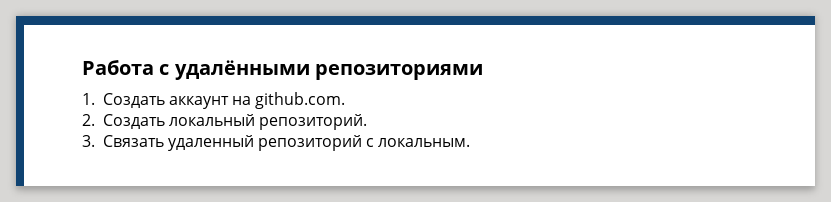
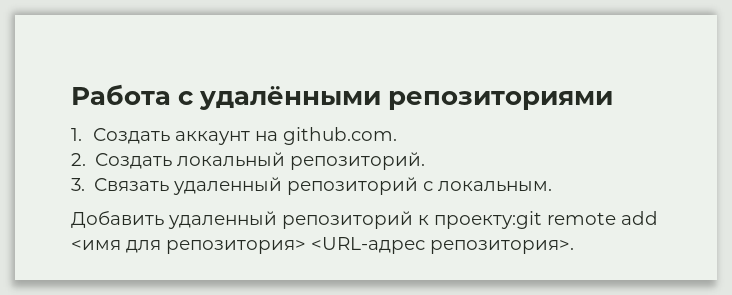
+ Добавить удаленный репозиторий к проекту:git remote add <имя для репозитория> <URL-адрес репозитория>.

